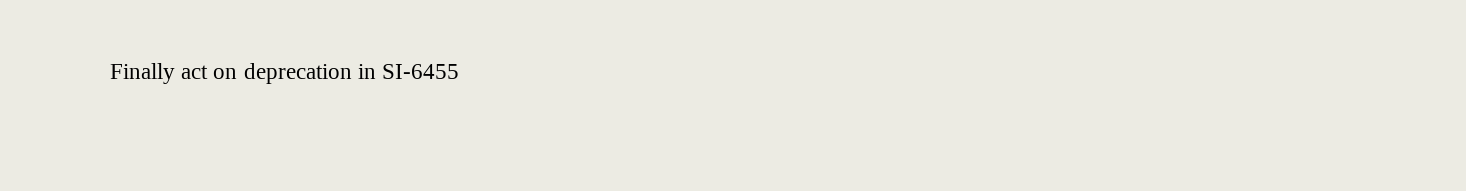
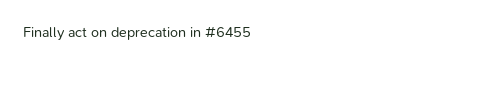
- Finally act on deprecation in SI-6455
+ Finally act on deprecation in #6455

